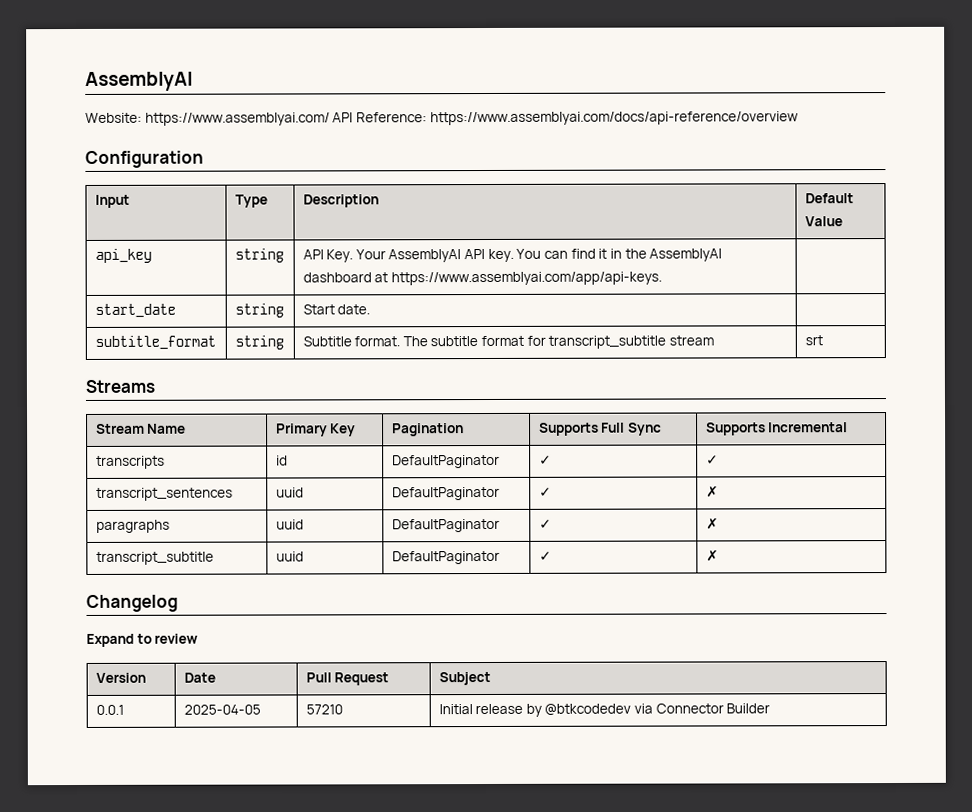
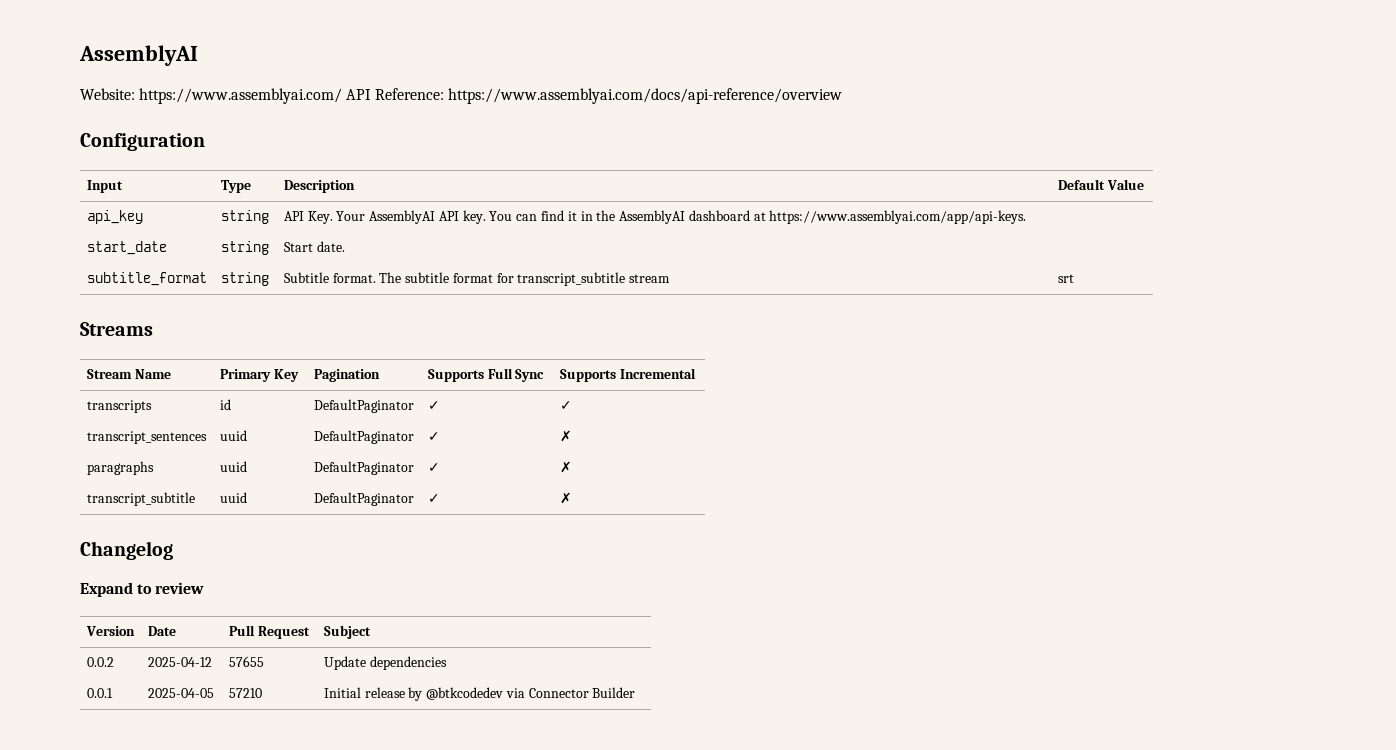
+ 0.0.2 | 2025-04-12 | 57655 | Update dependencies

